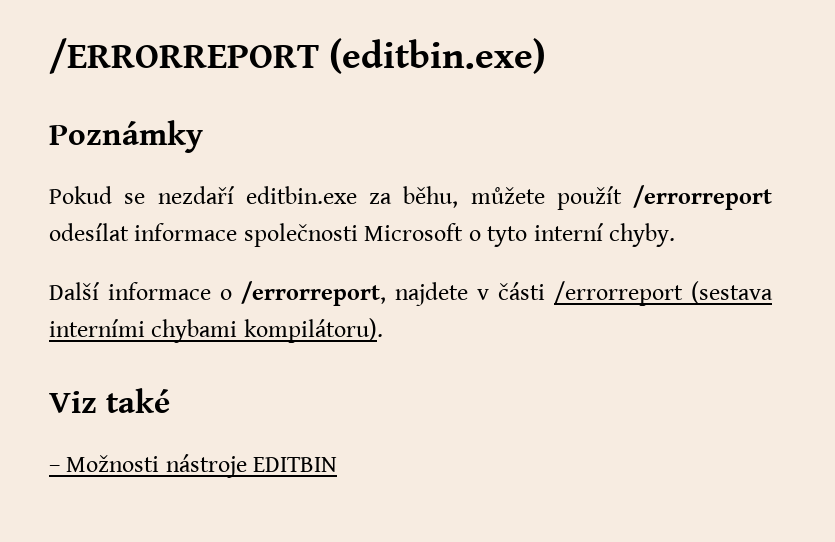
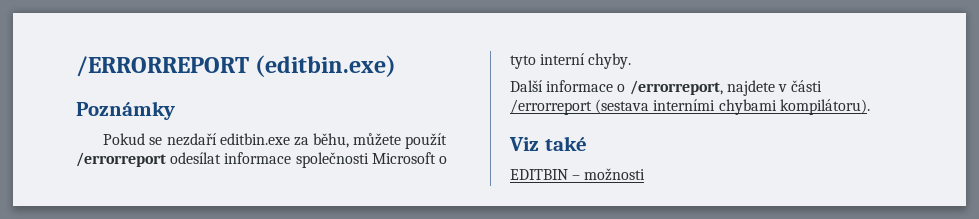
- – Možnosti nástroje EDITBIN
+ EDITBIN – možnosti

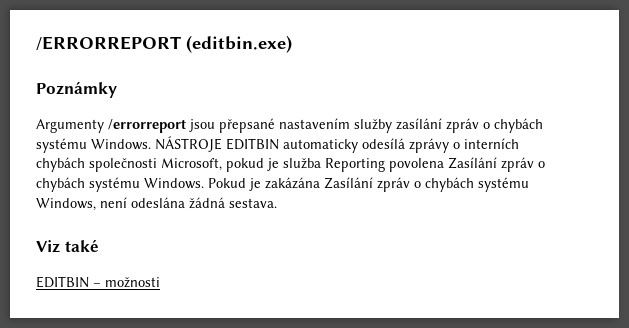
- Pokud se nezdaří editbin.exe za běhu, můžete použít /errorreport odesílat informace společnosti Microsoft o tyto interní chyby.
- Další informace o /errorreport, najdete v části /errorreport (sestava interními chybami kompilátoru).
+ Argumenty /errorreport jsou přepsané nastavením služby zasílání zpráv o chybách systému Windows. NÁSTROJE EDITBIN automaticky odesílá zprávy o interních chybách společnosti Microsoft, pokud je služba Reporting povolena Zasílání zpráv o chybách systému Windows. Pokud je zakázána Zasílání zpráv o chybách systému Windows, není odeslána žádná sestava.

